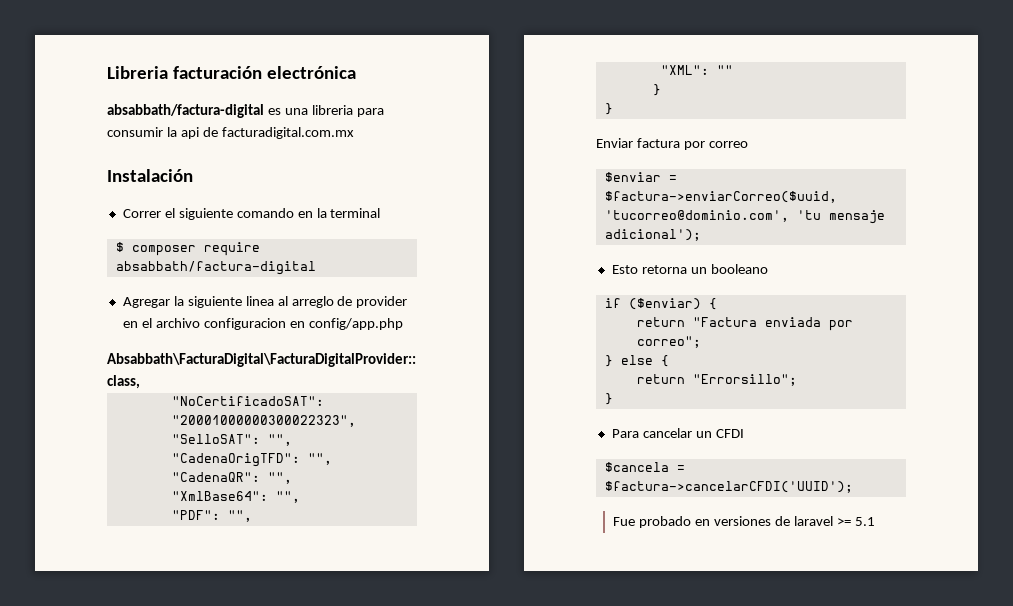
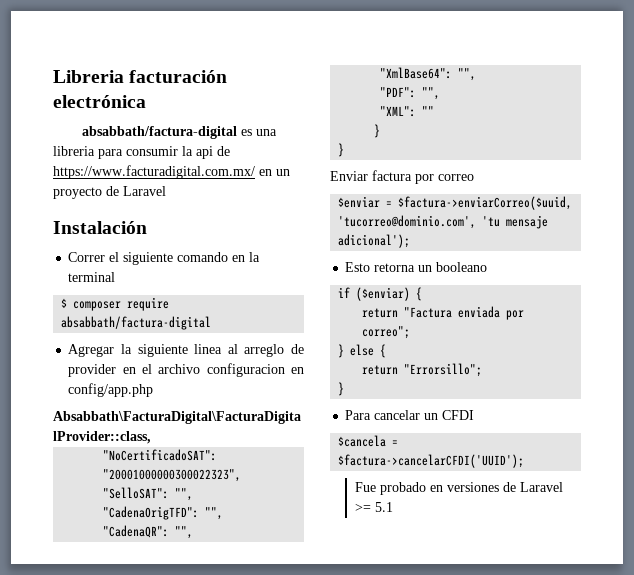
- absabbath/factura-digital es una libreria para consumir la api de facturadigital.com.mx
+ absabbath/factura-digital es una libreria para consumir la api de https://www.facturadigital.com.mx/ en un proyecto de Laravel
- Fue probado en versiones de laravel >= 5.1
+ Fue probado en versiones de Laravel >= 5.1

